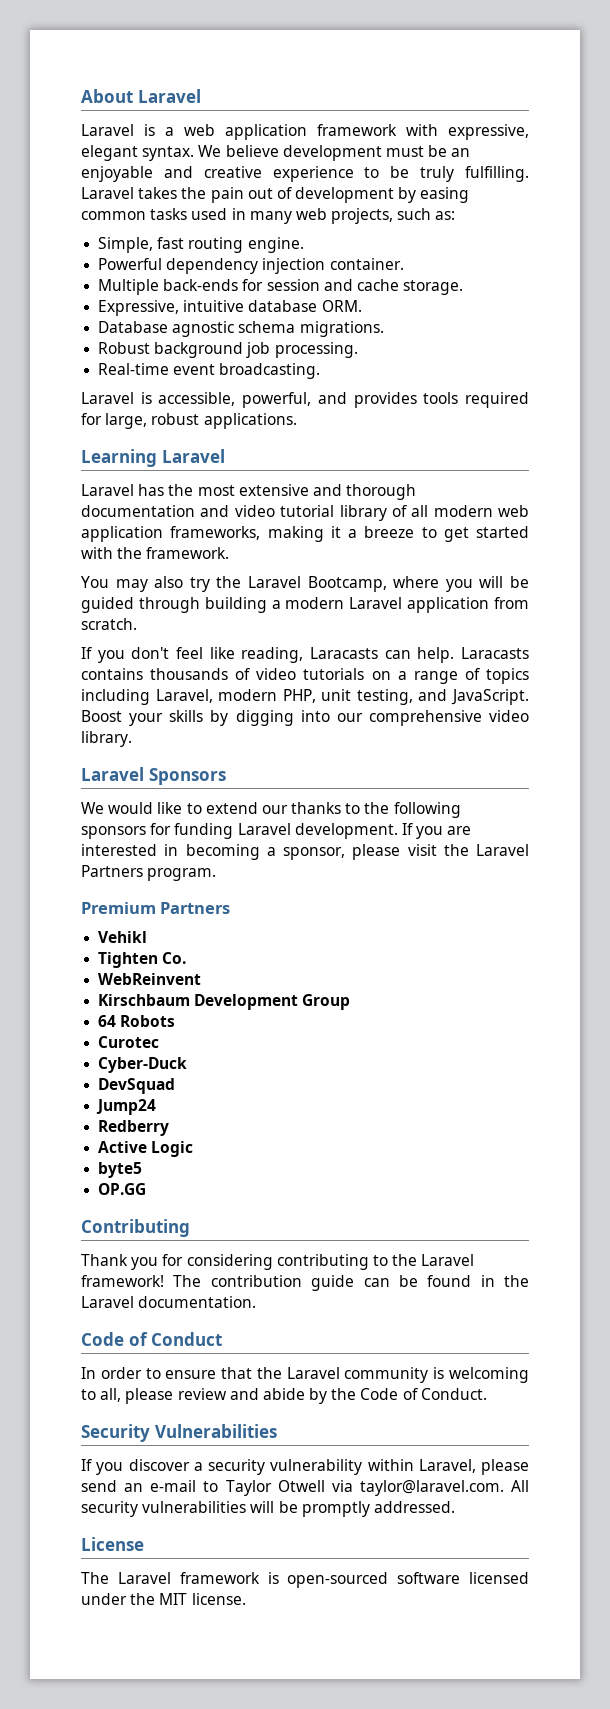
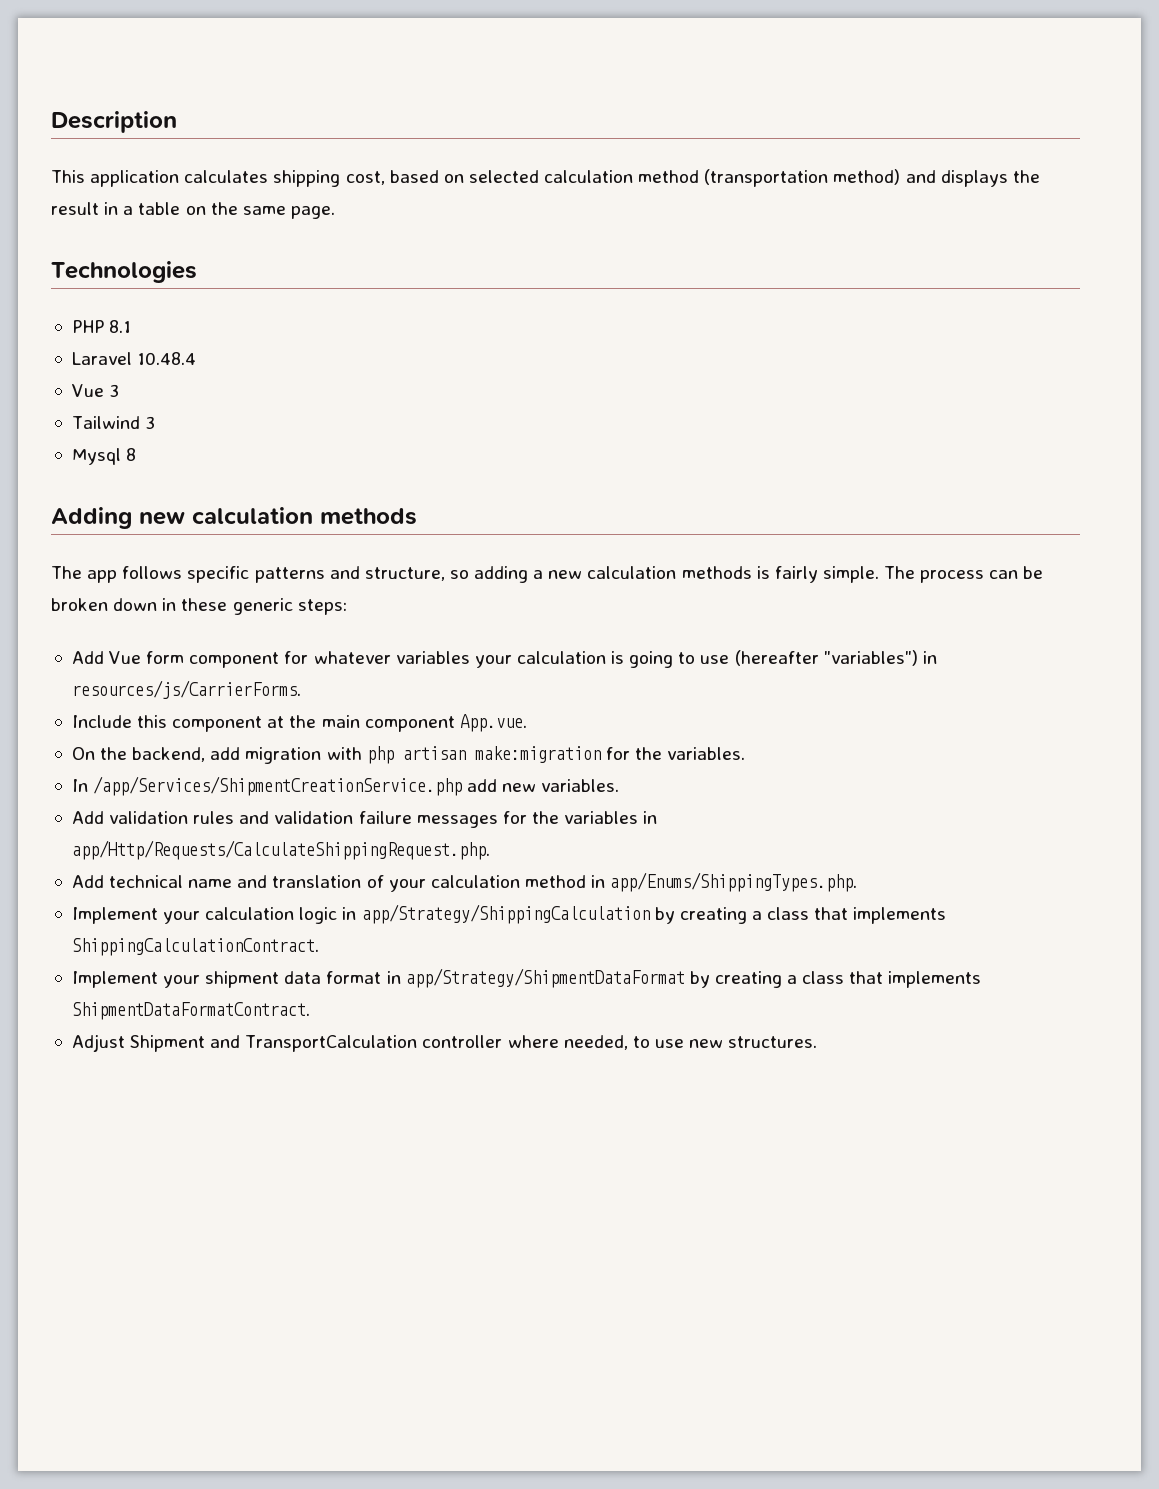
- About Laravel
- Laravel is a web application framework with expressive, elegant syntax. We believe development must be an enjoyable and creative experience to be truly fulfilling. Laravel takes the pain out of development by easing common tasks used in many web projects, such as:
- Simple, fast routing engine.
- Powerful dependency injection container.
- Multiple back-ends for session and cache storage.
- Expressive, intuitive database ORM.
- Database agnostic schema migrations.
- Robust background job processing.
- Real-time event broadcasting.
- Laravel is accessible, powerful, and provides tools required for large, robust applications.
- Learning Laravel
- Laravel has the most extensive and thorough documentation and video tutorial library of all modern web application frameworks, making it a breeze to get started with the framework.
- You may also try the Laravel Bootcamp, where you will be guided through building a modern Laravel application from scratch.
- If you don't feel like reading, Laracasts can help. Laracasts contains thousands of video tutorials on a range of topics including Laravel, modern PHP, unit testing, and JavaScript. Boost your skills by digging into our comprehensive video library.
- Laravel Sponsors
- We would like to extend our thanks to the following sponsors for funding Laravel development. If you are interested in becoming a sponsor, please visit the Laravel Partners program.
- Premium Partners
- Vehikl
- Tighten Co.
- WebReinvent
- Kirschbaum Development Group
- 64 Robots
- Curotec
- Cyber-Duck
- DevSquad
- Jump24
- Redberry
- Active Logic
- byte5
- OP.GG
- Contributing
- Thank you for considering contributing to the Laravel framework! The contribution guide can be found in the Laravel documentation.
- Code of Conduct
- In order to ensure that the Laravel community is welcoming to all, please review and abide by the Code of Conduct.
- Security Vulnerabilities
- If you discover a security vulnerability within Laravel, please send an e-mail to Taylor Otwell via taylor@laravel.com. All security vulnerabilities will be promptly addressed.
- License
- The Laravel framework is open-sourced software licensed under the MIT license.
+ Description
+ This application calculates shipping cost, based on selected calculation method (transportation method) and displays the result in a table on the same page.
+ Technologies
+ PHP 8.1
+ Laravel 10.48.4
+ Vue 3
+ Tailwind 3
+ Mysql 8
+ Adding new calculation methods
+ The app follows specific patterns and structure, so adding a new calculation methods is fairly simple. The process can be broken down in these generic steps:
+ Add Vue form component for whatever variables your calculation is going to use (hereafter "variables") in resources/js/CarrierForms.
+ Include this component at the main component App.vue.
+ On the backend, add migration with php artisan make:migration for the variables.
+ In /app/Services/ShipmentCreationService.php add new variables.
+ Add validation rules and validation failure messages for the variables in app/Http/Requests/CalculateShippingRequest.php.
+ Add technical name and translation of your calculation method in app/Enums/ShippingTypes.php.
+ Implement your calculation logic in app/Strategy/ShippingCalculation by creating a class that implements ShippingCalculationContract.
+ Implement your shipment data format in app/Strategy/ShipmentDataFormat by creating a class that implements ShipmentDataFormatContract.
+ Adjust Shipment and TransportCalculation controller where needed, to use new structures.

